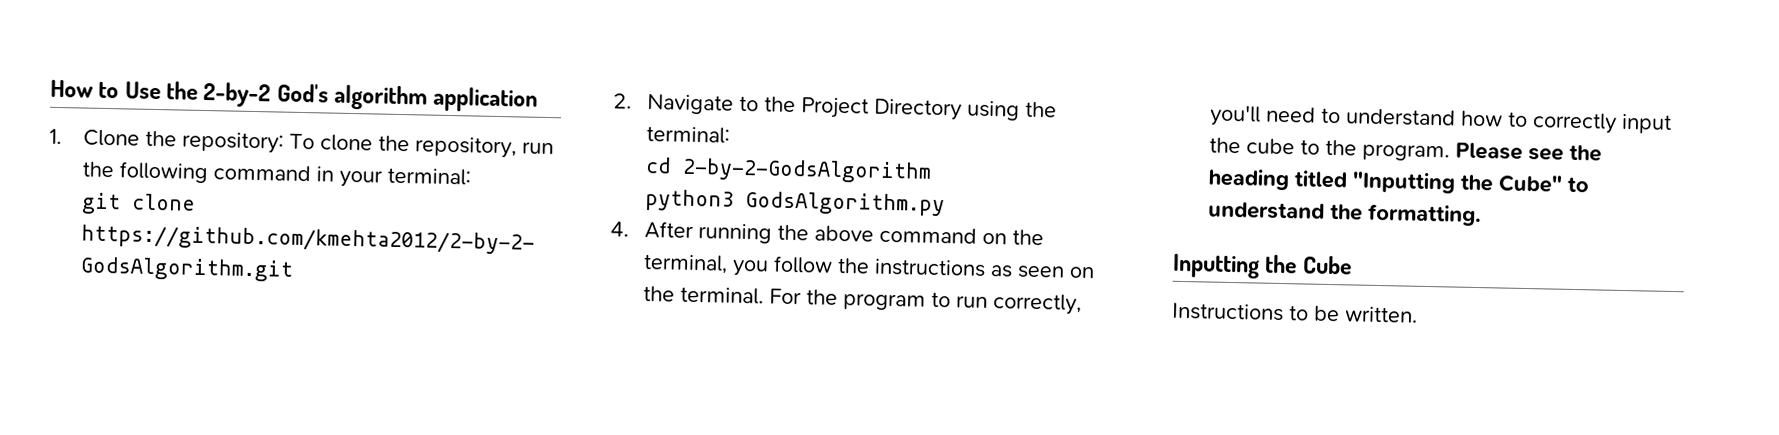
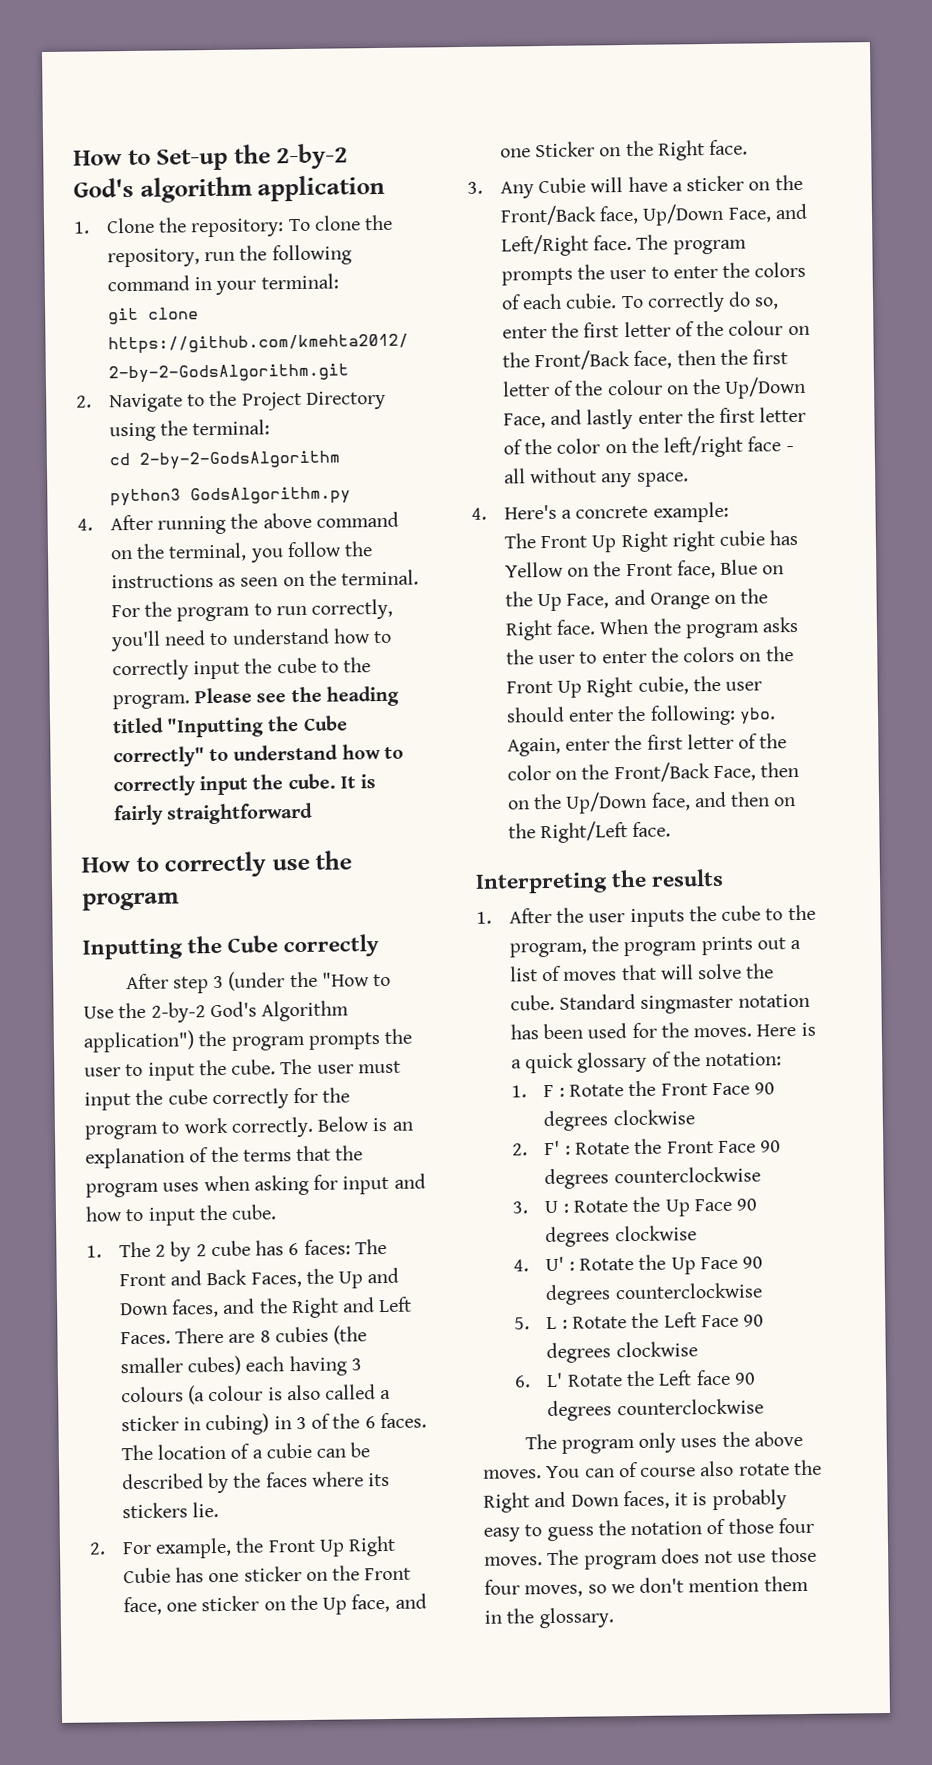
- How to Use the 2-by-2 God's algorithm application
+ How to Set-up the 2-by-2 God's algorithm application
- Please see the heading titled "Inputting the Cube" to understand the formatting.
- Inputting the Cube
- Instructions to be written.
+ Please see the heading titled "Inputting the Cube correctly" to understand how to correctly input the cube. It is fairly straightforward
+ How to correctly use the program
+ Inputting the Cube correctly
+ After step 3 (under the "How to Use the 2-by-2 God's Algorithm application") the program prompts the user to input the cube. The user must input the cube correctly for the program to work correctly. Below is an explanation of the terms that the program uses when asking for input and how to input the cube.
+ 1. The 2 by 2 cube has 6 faces: The Front and Back Faces, the Up and Down faces, and the Right and Left Faces. There are 8 cubies (the smaller cubes) each having 3 colours (a colour is also called a sticker in cubing) in 3 of the 6 faces. The location of a cubie can be described by the faces where its stickers lie.
+ 2. For example, the Front Up Right Cubie has one sticker on the Front face, one sticker on the Up face, and one Sticker on the Right face.
+ 3. Any Cubie will have a sticker on the Front/Back face, Up/Down Face, and Left/Right face. The program prompts the user to enter the colors of each cubie. To correctly do so, enter the first letter of the colour on the Front/Back face, then the first letter of the colour on the Up/Down Face, and lastly enter the first letter of the color on the left/right face - all without any space.
+ 4. Here's a concrete example:
+ The Front Up Right right cubie has Yellow on the Front face, Blue on the Up Face, and Orange on the Right face. When the program asks the user to enter the colors on the Front Up Right cubie, the user should enter the following: ybo. Again, enter the first letter of the color on the Front/Back Face, then on the Up/Down face, and then on the Right/Left face.
+ Interpreting the results
+ 1. After the user inputs the cube to the program, the program prints out a list of moves that will solve the cube. Standard singmaster notation has been used for the moves. Here is a quick glossary of the notation:
+ 1. F : Rotate the Front Face 90 degrees clockwise
+ 2. F' : Rotate the Front Face 90 degrees counterclockwise
+ 3. U : Rotate the Up Face 90 degrees clockwise
+ 4. U' : Rotate the Up Face 90 degrees counterclockwise
+ 5. L : Rotate the Left Face 90 degrees clockwise
+ 6. L' Rotate the Left face 90 degrees counterclockwise
+ The program only uses the above moves. You can of course also rotate the Right and Down faces, it is probably easy to guess the notation of those four moves. The program does not use those four moves, so we don't mention them in the glossary.

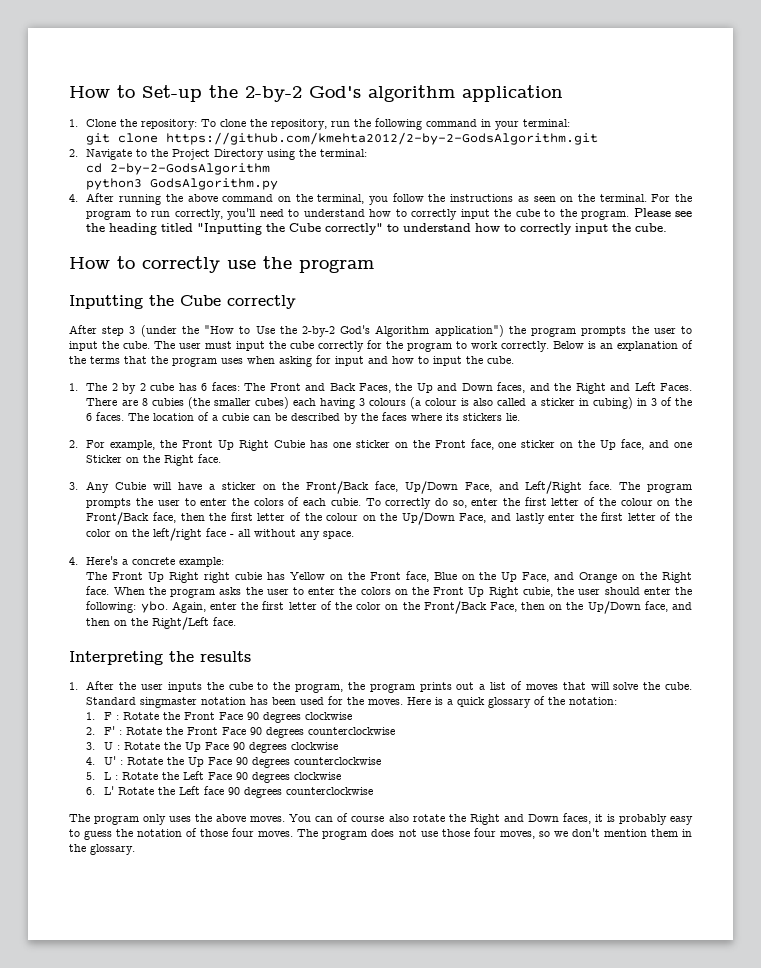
- It is fairly straightforward

